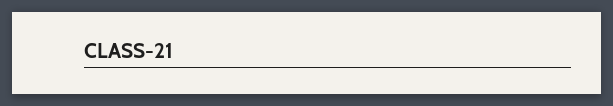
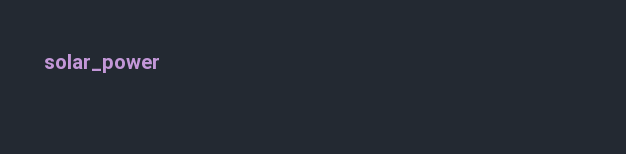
- CLASS-21
+ solar_power

